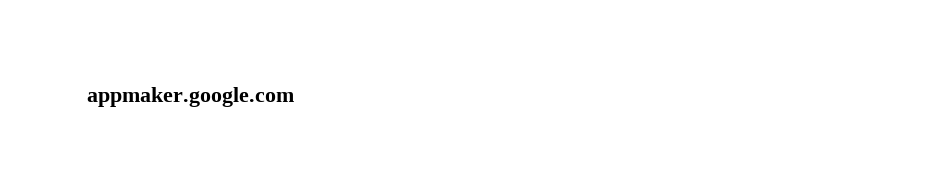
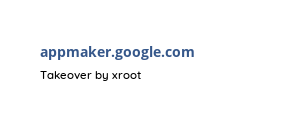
+ Takeover by xroot

